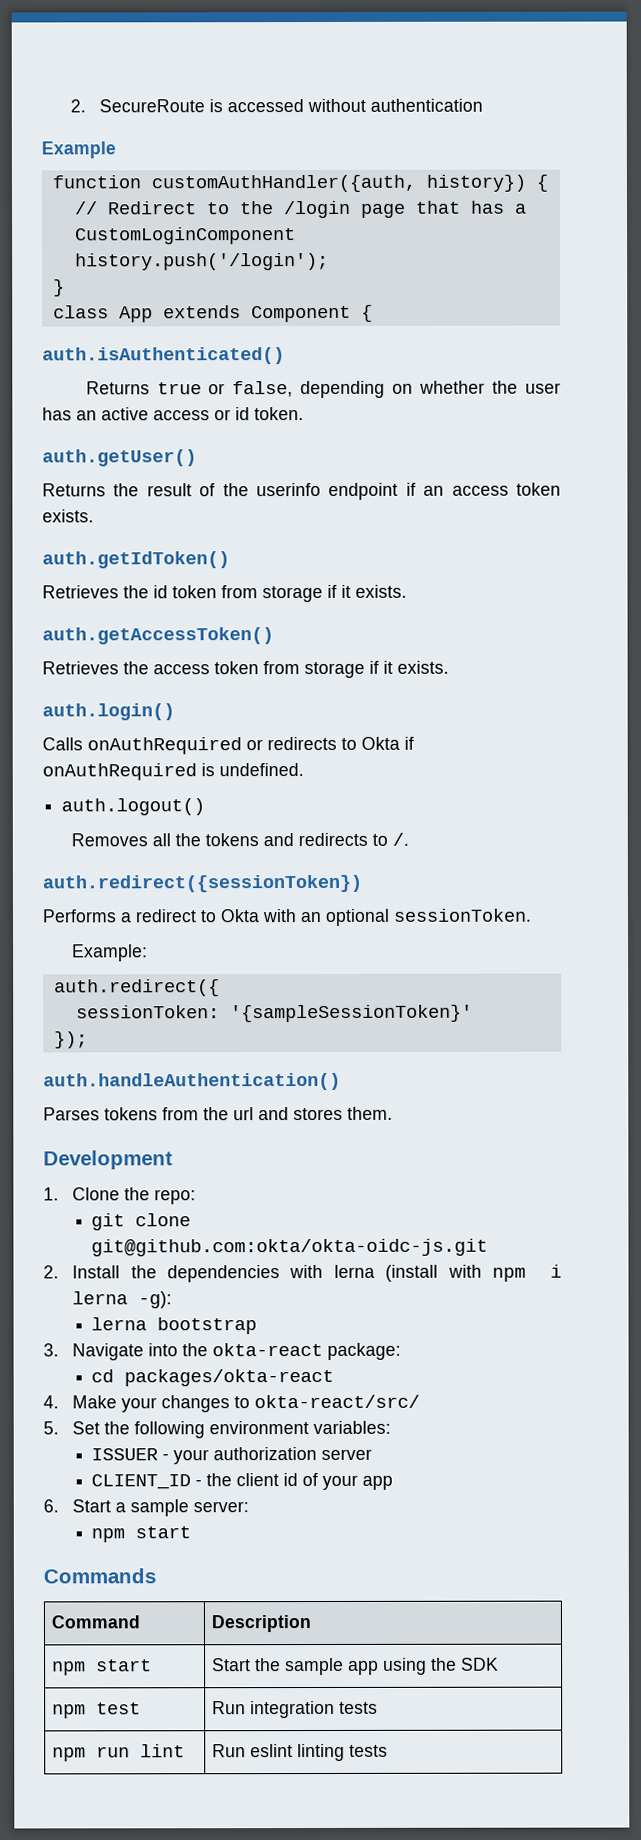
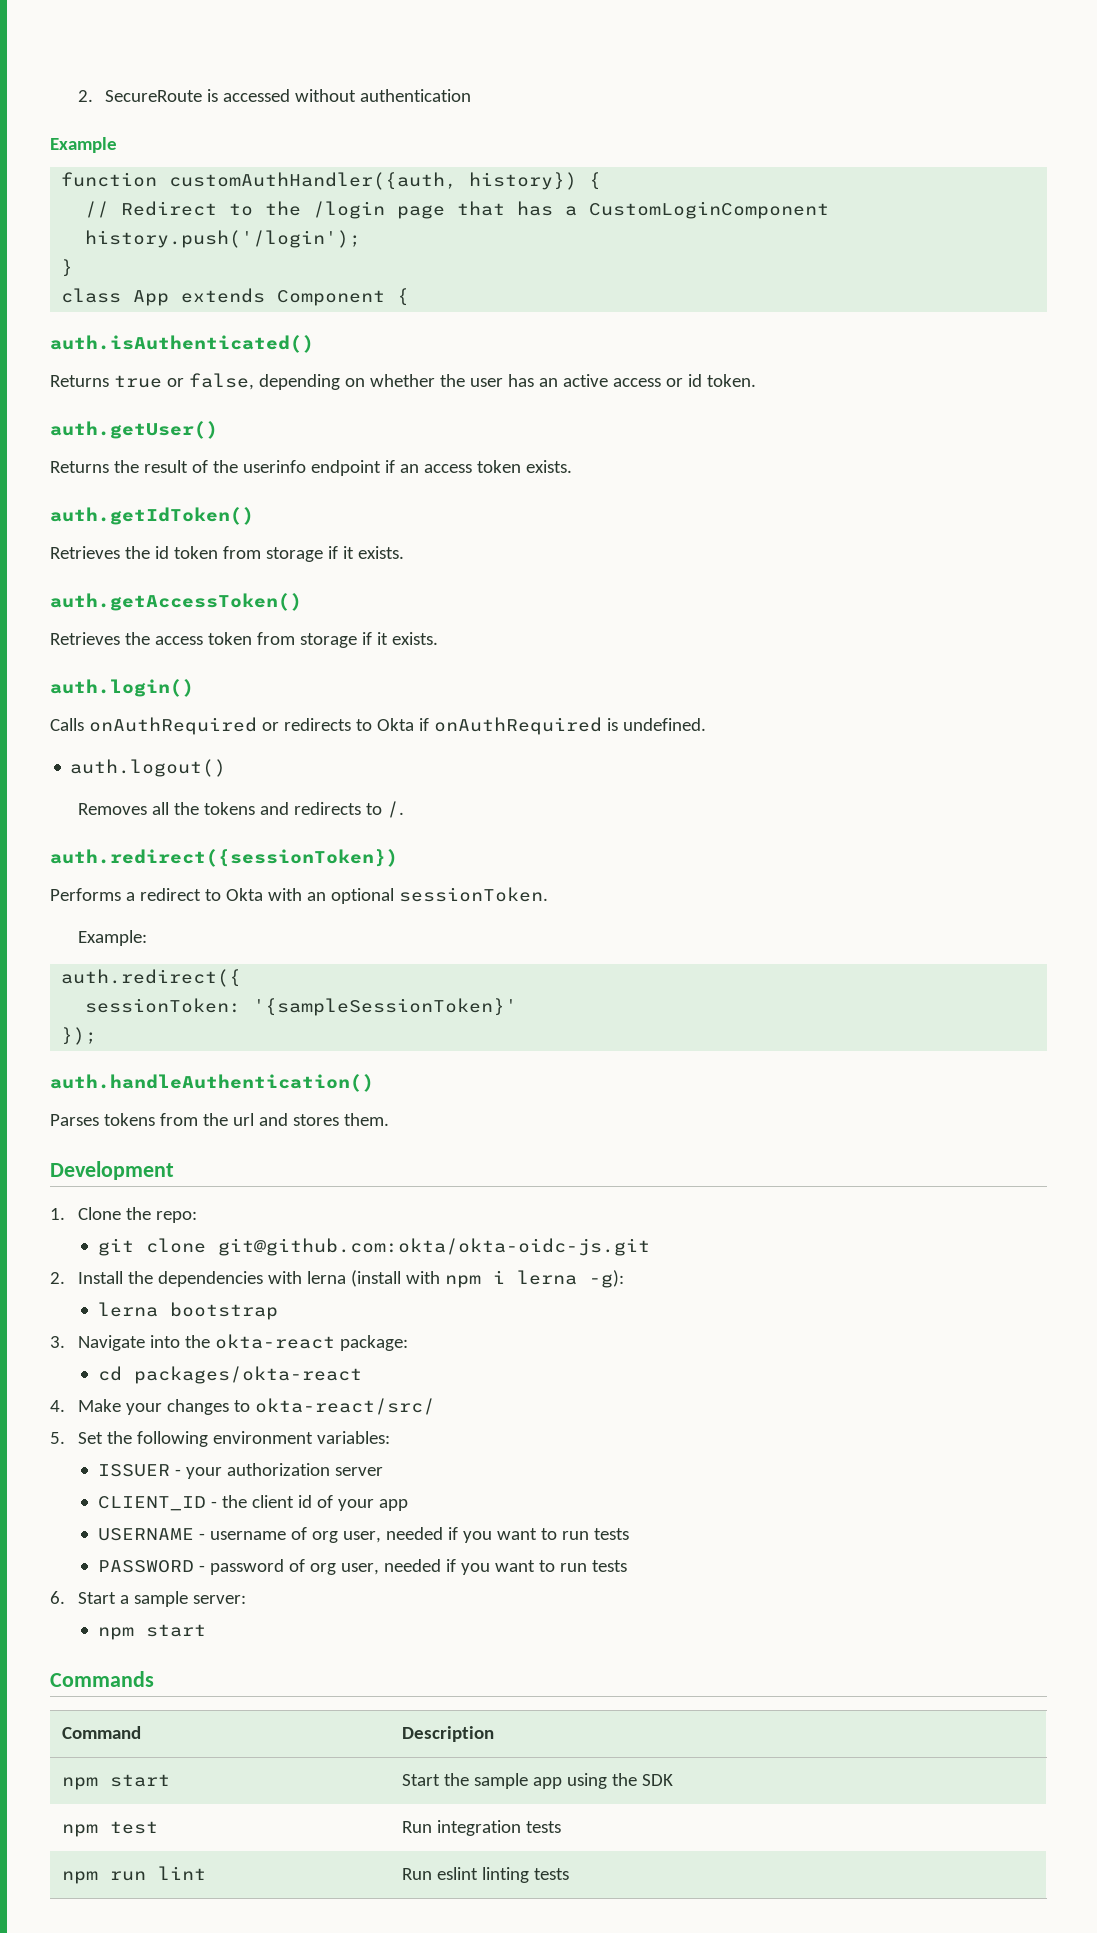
+ USERNAME - username of org user, needed if you want to run tests
+ PASSWORD - password of org user, needed if you want to run tests

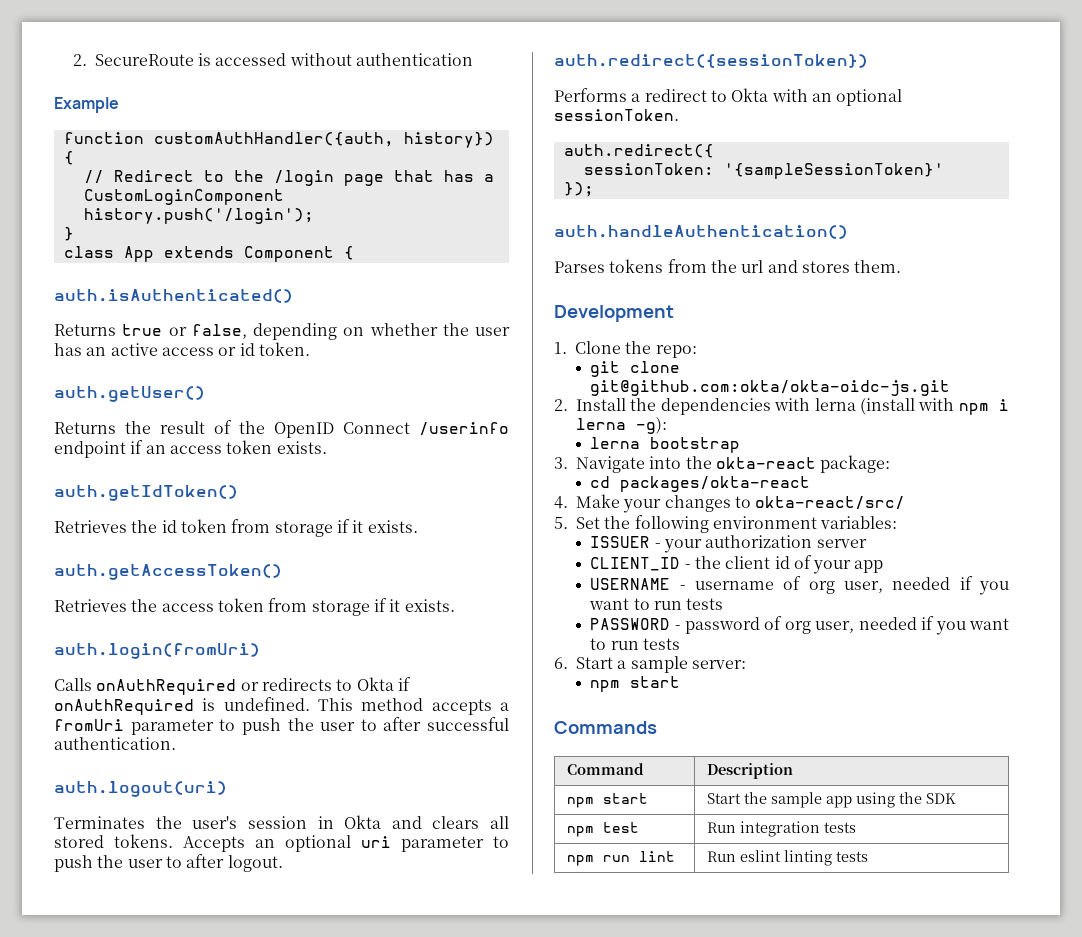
- Returns the result of the userinfo endpoint if an access token exists.
+ Returns the result of the OpenID Connect /userinfo endpoint if an access token exists.
- auth.login()
+ auth.login(fromUri)
- Calls onAuthRequired or redirects to Okta if onAuthRequired is undefined.
- auth.logout()
- Removes all the tokens and redirects to /.
+ Calls onAuthRequired or redirects to Okta if onAuthRequired is undefined. This method accepts a fromUri parameter to push the user to after successful authentication.
+ auth.logout(uri)
+ Terminates the user's session in Okta and clears all stored tokens. Accepts an optional uri parameter to push the user to after logout.
- Example:

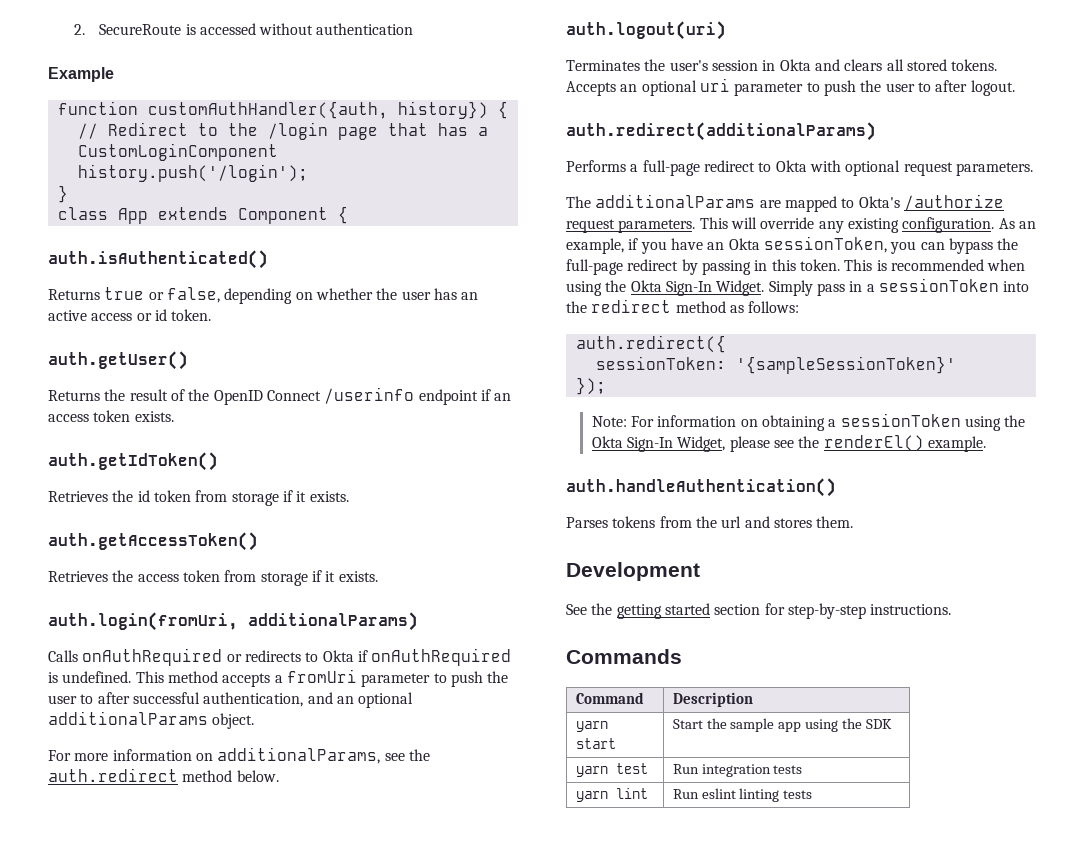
- auth.login(fromUri)
+ auth.login(fromUri, additionalParams)
- This method accepts a fromUri parameter to push the user to after successful authentication.
+ This method accepts a fromUri parameter to push the user to after successful authentication, and an optional additionalParams object.
+ For more information on additionalParams, see the auth.redirect method below.
- auth.redirect({sessionToken})
+ auth.redirect(additionalParams)
- Performs a redirect to Okta with an optional sessionToken.
+ Performs a full-page redirect to Okta with optional request parameters.
+ The additionalParams are mapped to Okta's /authorize request parameters. This will override any existing configuration. As an example, if you have an Okta sessionToken, you can bypass the full-page redirect by passing in this token. This is recommended when using the Okta Sign-In Widget. Simply pass in a sessionToken into the redirect method as follows:
  auth.redirect({
  sessionToken: '{sampleSessionToken}'
  });
+ Note: For information on obtaining a sessionToken using the Okta Sign-In Widget, please see the renderEl() example.
- 1. Clone the repo:
- git clone git@github.com:okta/okta-oidc-js.git
- 2. Install the dependencies with lerna (install with npm i lerna -g):
- lerna bootstrap
- 3. Navigate into the okta-react package:
- cd packages/okta-react
- 4. Make your changes to okta-react/src/
- 5. Set the following environment variables:
- ISSUER - your authorization server
- CLIENT_ID - the client id of your app
- USERNAME - username of org user, needed if you want to run tests
- PASSWORD - password of org user, needed if you want to run tests
- 6. Start a sample server:
- npm start
+ See the getting started section for step-by-step instructions.
- npm start | Start the sample app using the SDK
+ yarn start | Start the sample app using the SDK
- npm test | Run integration tests
+ yarn test | Run integration tests
- npm run lint | Run eslint linting tests
+ yarn lint | Run eslint linting tests

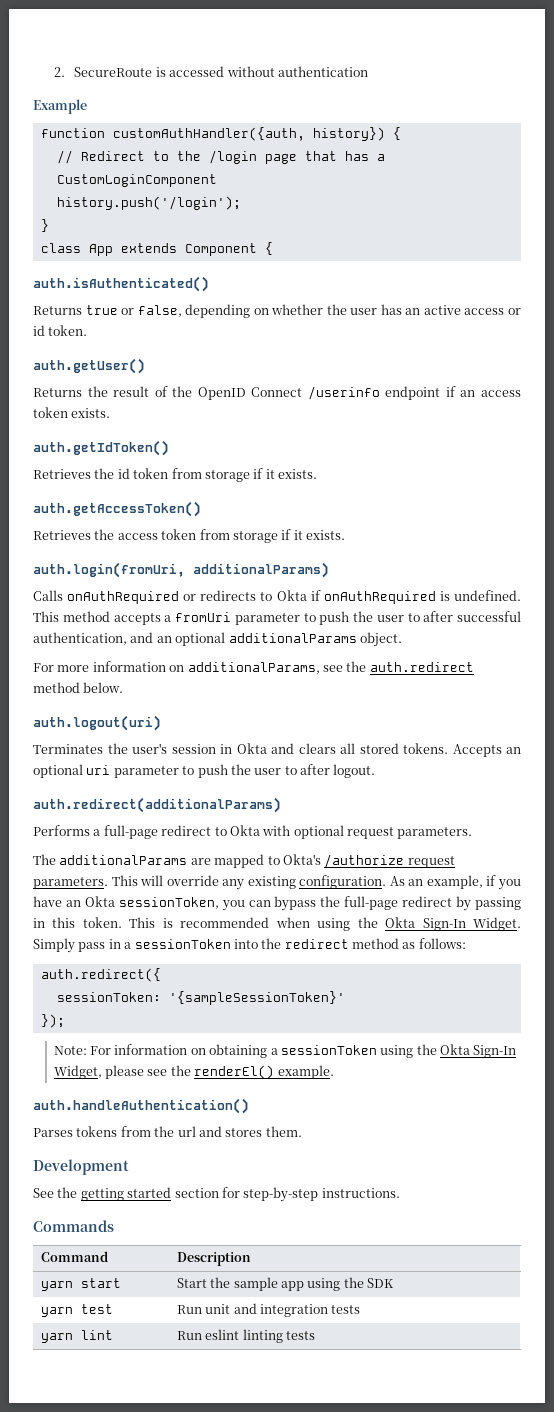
- yarn test | Run integration tests
+ yarn test | Run unit and integration tests

